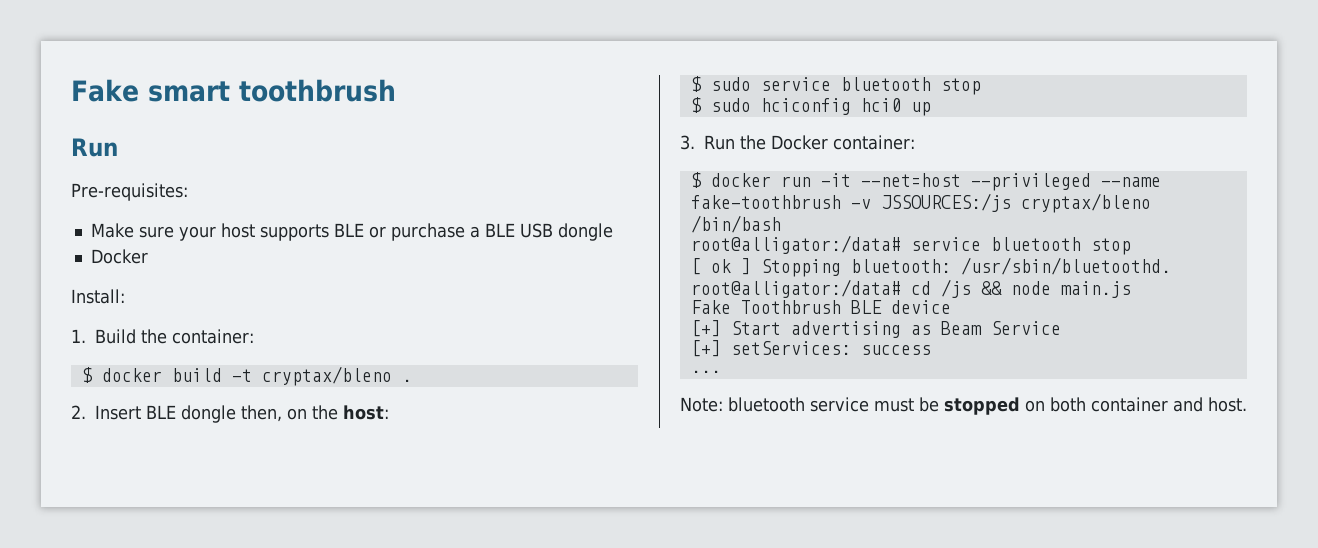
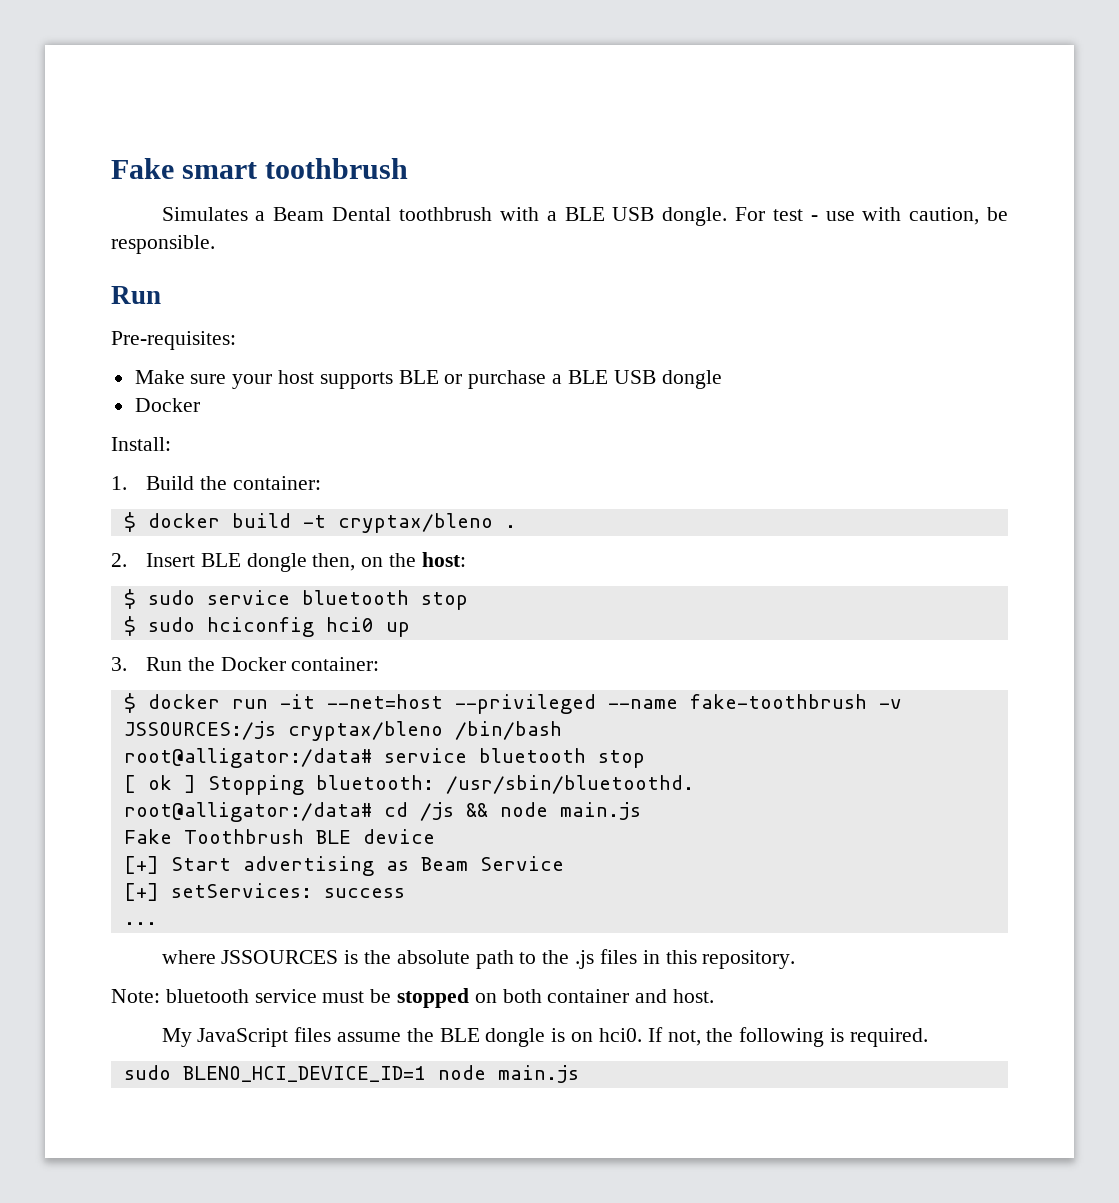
+ Simulates a Beam Dental toothbrush with a BLE USB dongle. For test - use with caution, be responsible.
+ where JSSOURCES is the absolute path to the .js files in this repository.
+ My JavaScript files assume the BLE dongle is on hci0. If not, the following is required.
+ sudo BLENO_HCI_DEVICE_ID=1 node main.js

